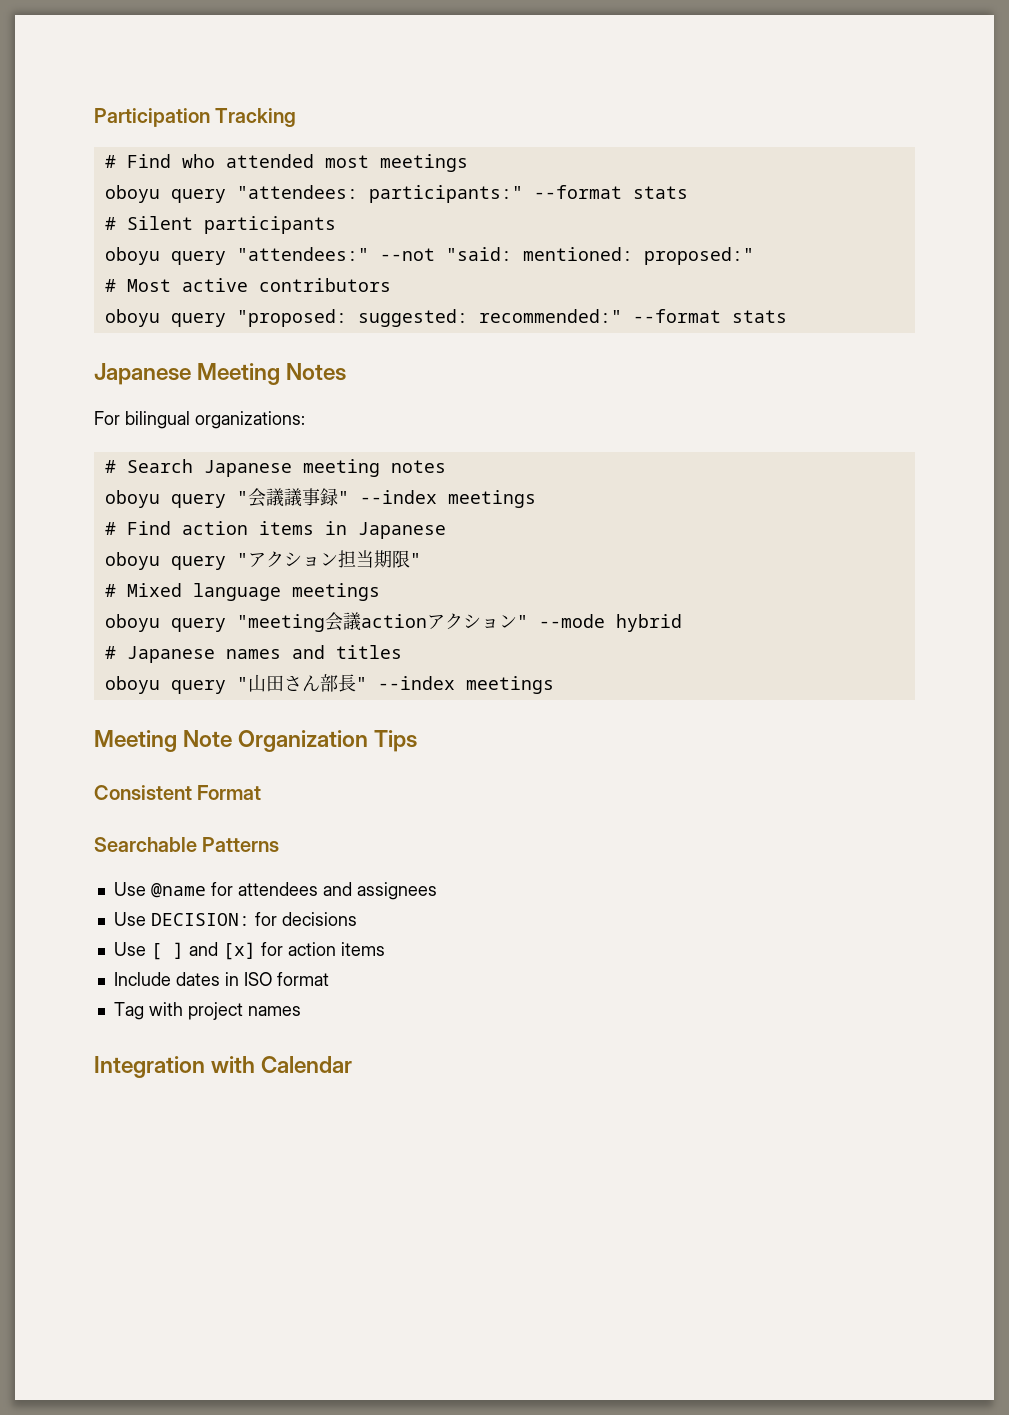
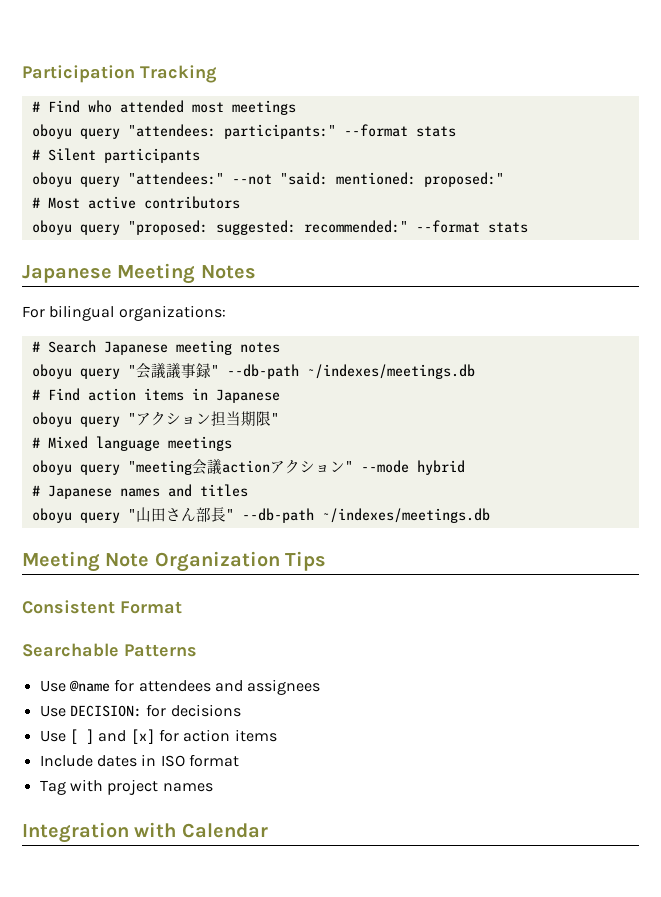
- oboyu query "会議議事録" --index meetings
+ oboyu query "会議議事録" --db-path ~/indexes/meetings.db
- oboyu query "山田さん部長" --index meetings
+ oboyu query "山田さん部長" --db-path ~/indexes/meetings.db

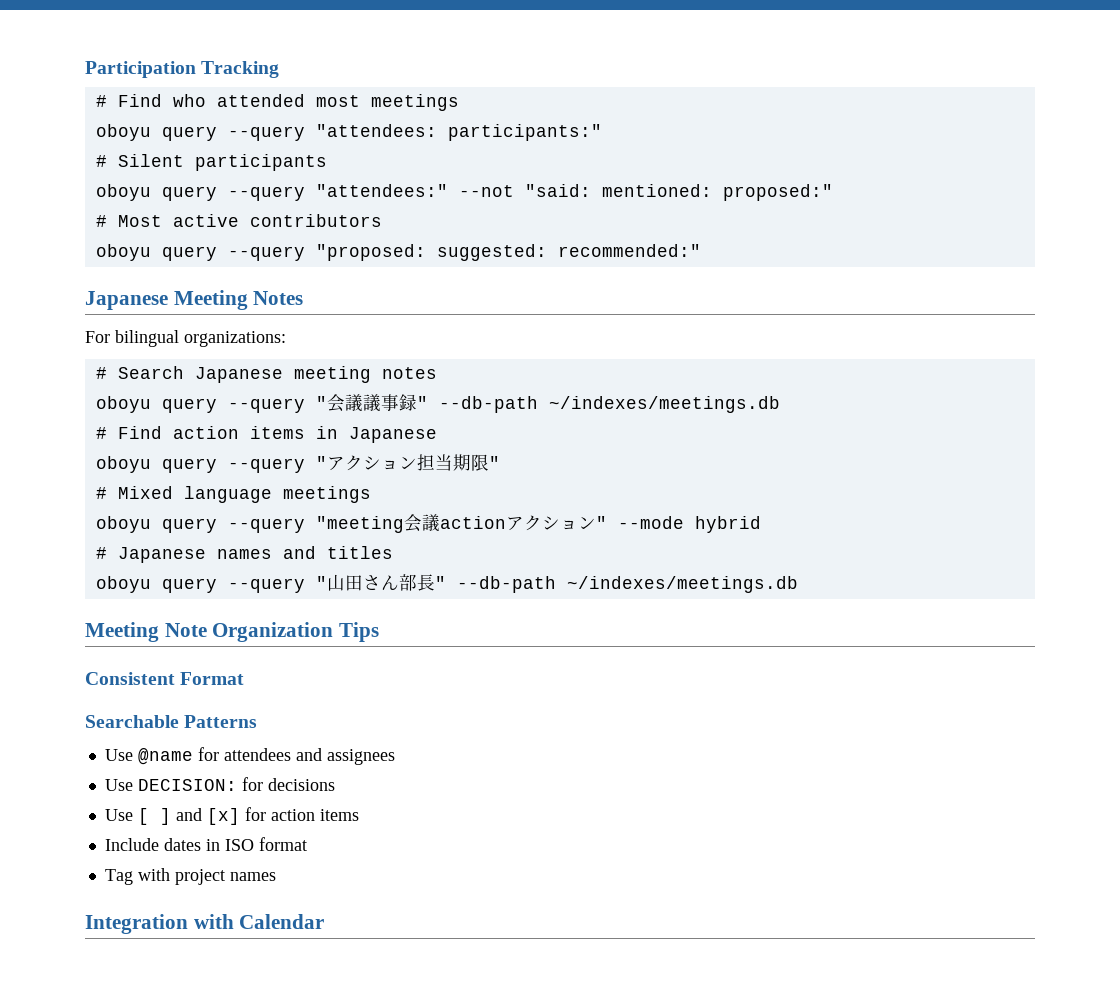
- oboyu query "attendees: participants:" --format stats
+ oboyu query --query "attendees: participants:"
- oboyu query "attendees:" --not "said: mentioned: proposed:"
+ oboyu query --query "attendees:" --not "said: mentioned: proposed:"
- oboyu query "proposed: suggested: recommended:" --format stats
+ oboyu query --query "proposed: suggested: recommended:"
- oboyu query "会議議事録" --db-path ~/indexes/meetings.db
+ oboyu query --query "会議議事録" --db-path ~/indexes/meetings.db
- oboyu query "アクション担当期限"
+ oboyu query --query "アクション担当期限"
- oboyu query "meeting会議actionアクション" --mode hybrid
+ oboyu query --query "meeting会議actionアクション" --mode hybrid
- oboyu query "山田さん部長" --db-path ~/indexes/meetings.db
+ oboyu query --query "山田さん部長" --db-path ~/indexes/meetings.db

